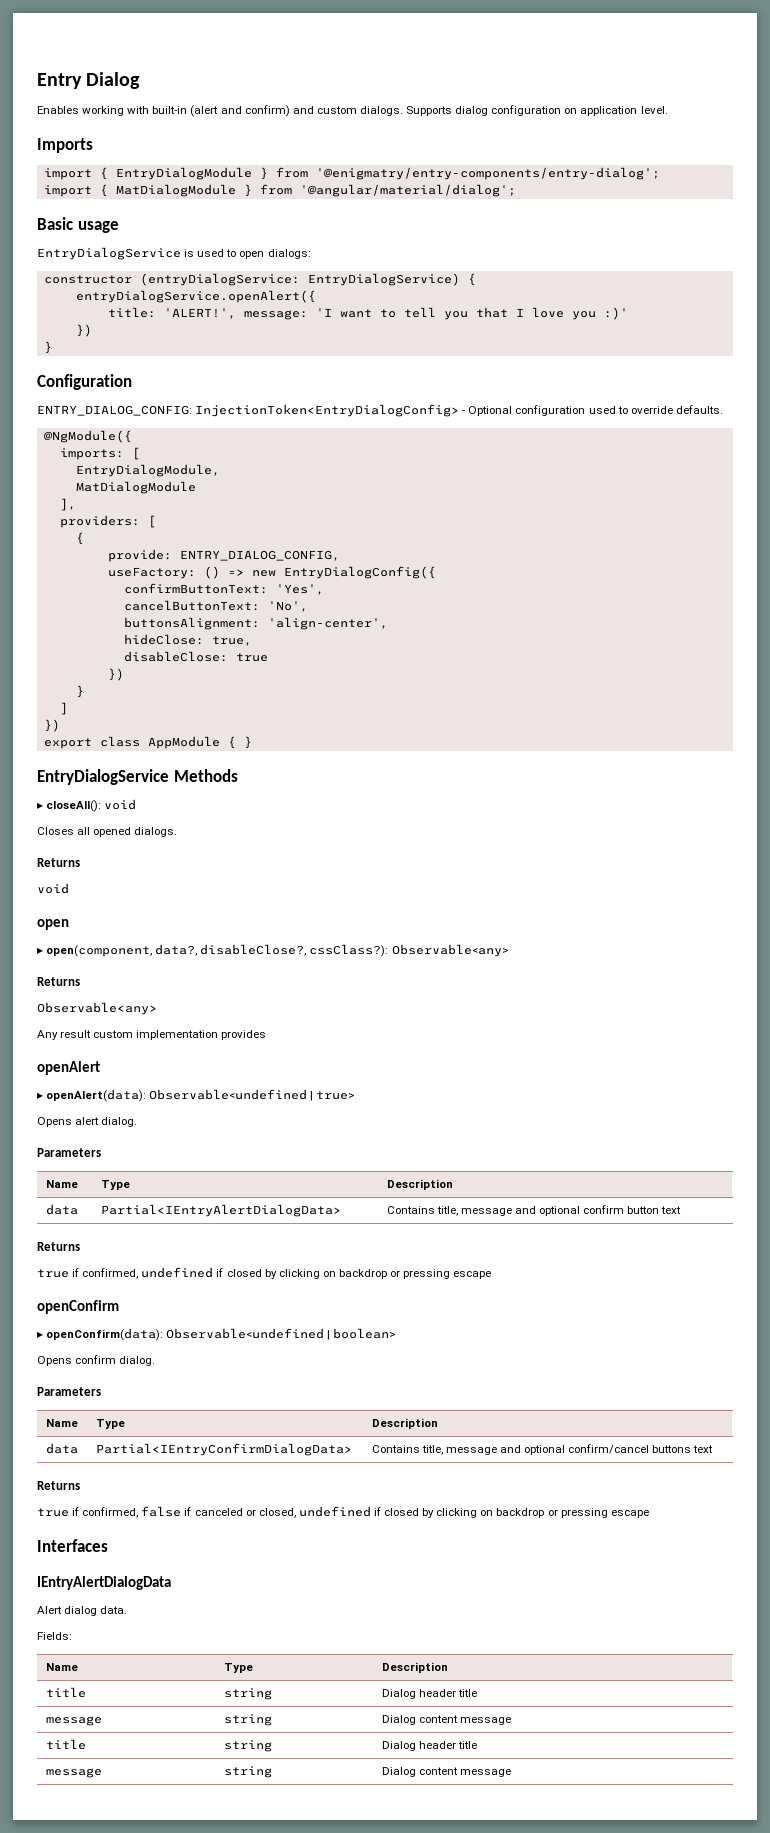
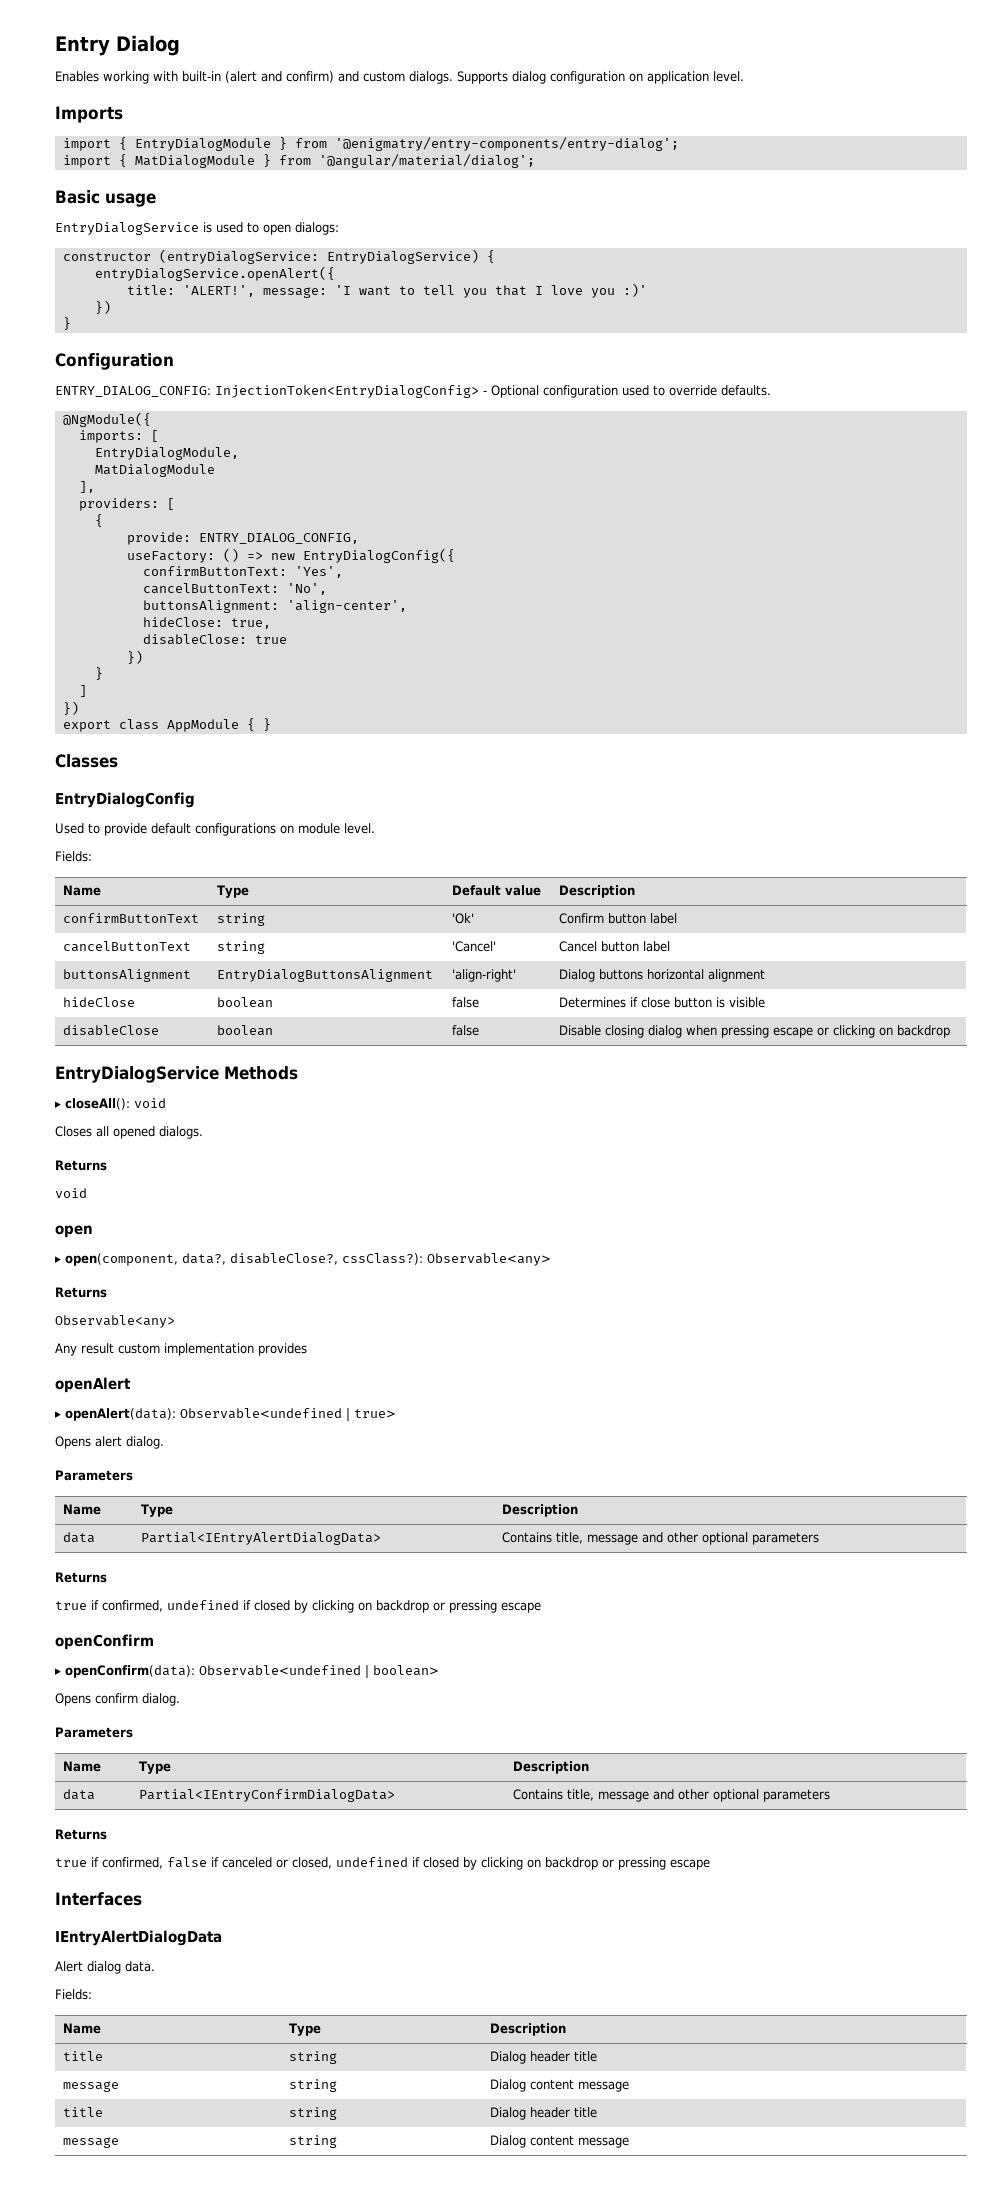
+ Classes
+ EntryDialogConfig
+ Used to provide default configurations on module level.
+ Fields:
+ Name | Type | Default value | Description
+ confirmButtonText | string | 'Ok' | Confirm button label
+ cancelButtonText | string | 'Cancel' | Cancel button label
+ buttonsAlignment | EntryDialogButtonsAlignment | 'align-right' | Dialog buttons horizontal alignment
+ hideClose | boolean | false | Determines if close button is visible
+ disableClose | boolean | false | Disable closing dialog when pressing escape or clicking on backdrop
- data | Partial<IEntryAlertDialogData> | Contains title, message and optional confirm button text
+ data | Partial<IEntryAlertDialogData> | Contains title, message and other optional parameters
- data | Partial<IEntryConfirmDialogData> | Contains title, message and optional confirm/cancel buttons text
+ data | Partial<IEntryConfirmDialogData> | Contains title, message and other optional parameters

